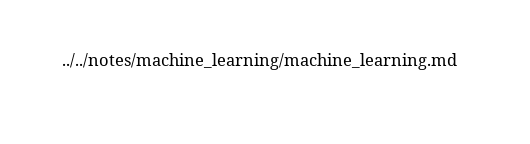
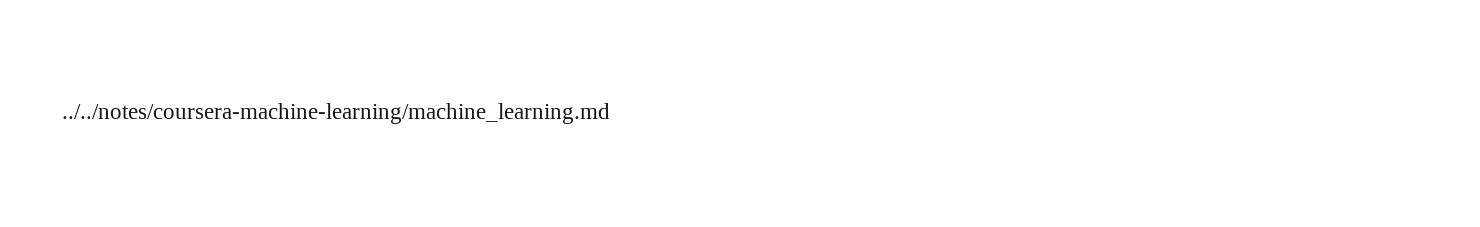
- ../../notes/machine_learning/machine_learning.md
+ ../../notes/coursera-machine-learning/machine_learning.md

